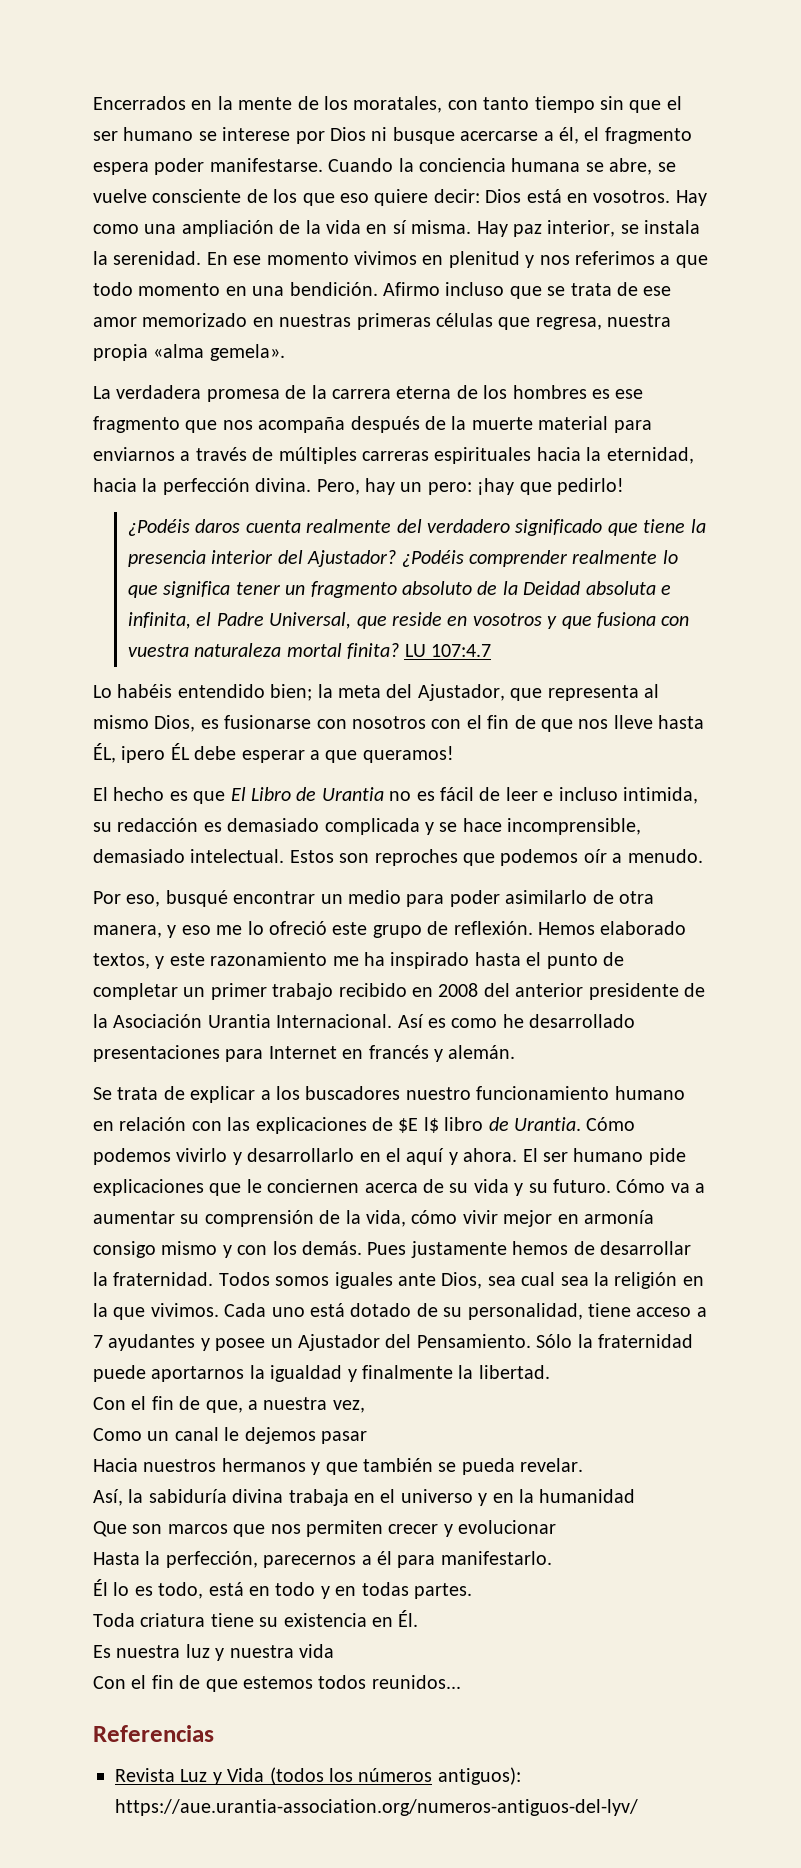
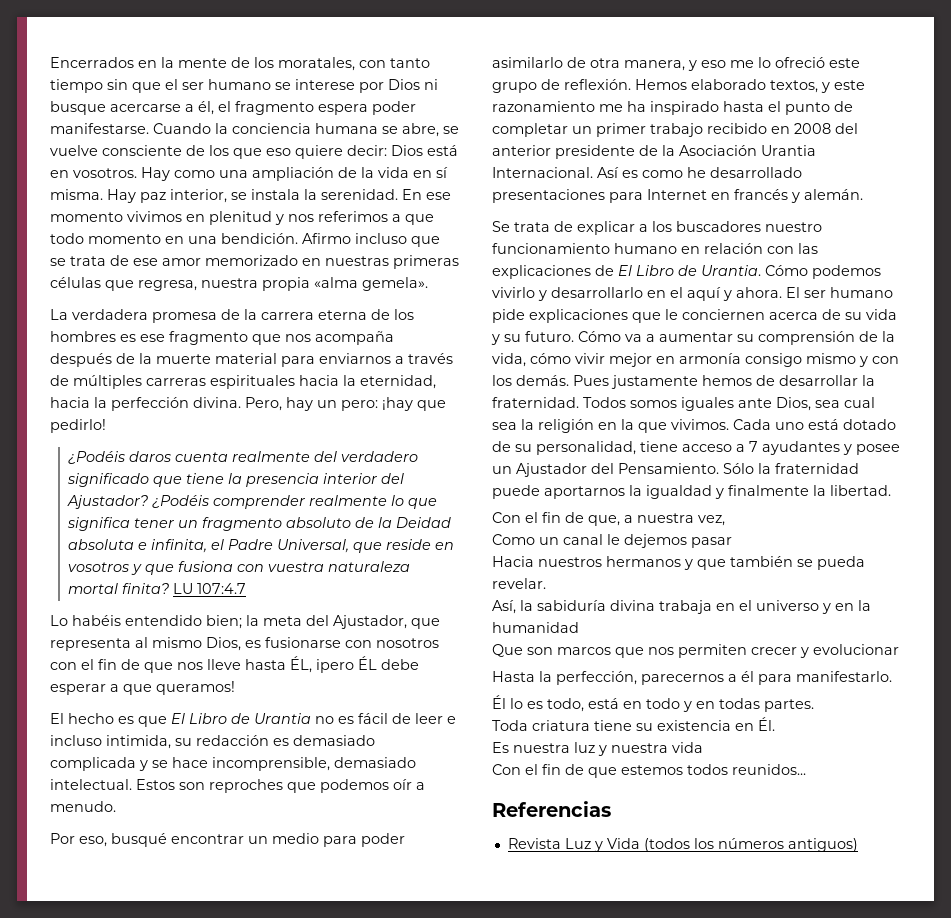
- Se trata de explicar a los buscadores nuestro funcionamiento humano en relación con las explicaciones de $E l$ libro de Urantia.
+ Se trata de explicar a los buscadores nuestro funcionamiento humano en relación con las explicaciones de El Libro de Urantia.
- Revista Luz y Vida (todos los números antiguos): https://aue.urantia-association.org/numeros-antiguos-del-lyv/
+ Revista Luz y Vida (todos los números antiguos)

